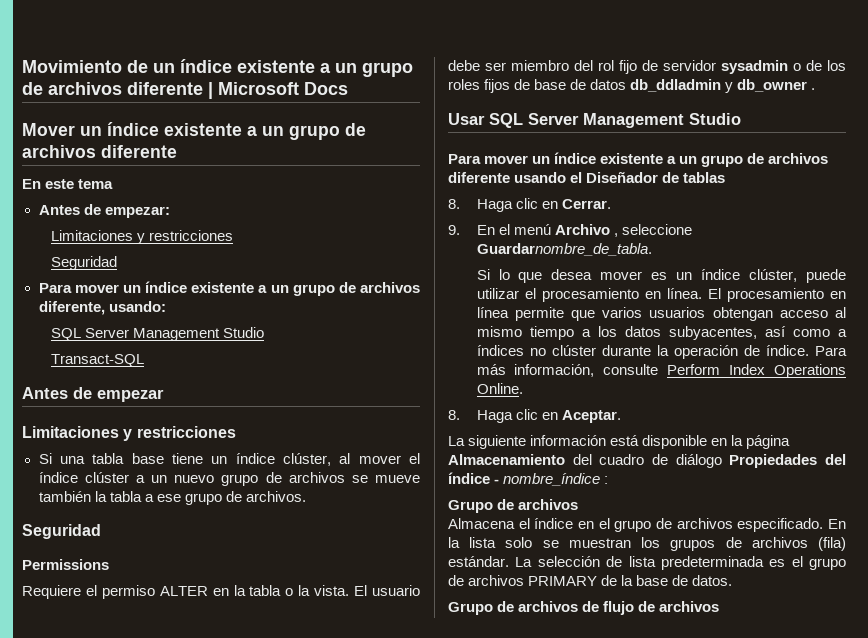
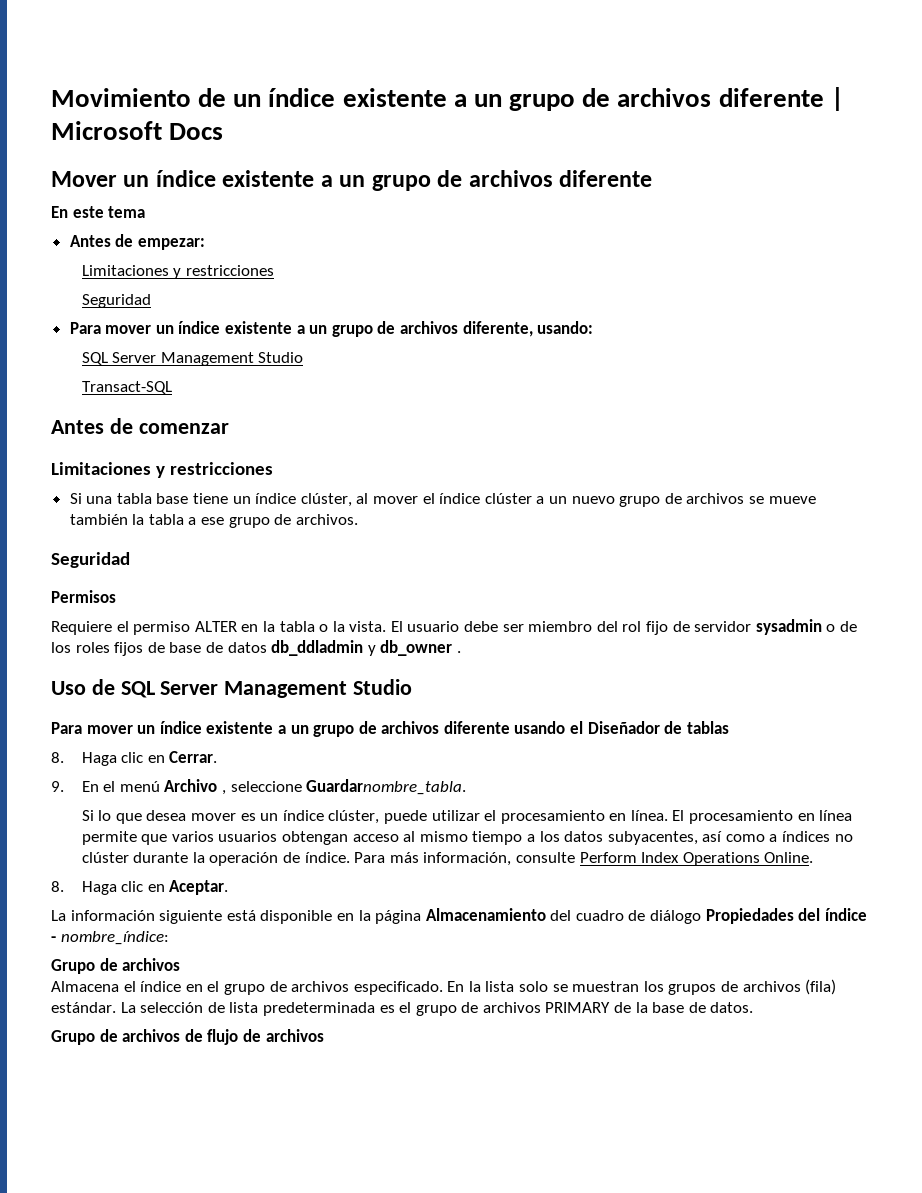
- Antes de empezar
+ Antes de comenzar
- Permissions
+ Permisos
- Usar SQL Server Management Studio
+ Uso de SQL Server Management Studio
- 9. En el menú Archivo , seleccione Guardarnombre_de_tabla.
+ 9. En el menú Archivo , seleccione Guardarnombre_tabla.
- La siguiente información está disponible en la página Almacenamiento del cuadro de diálogo Propiedades del índice - nombre_índice :
+ La información siguiente está disponible en la página Almacenamiento del cuadro de diálogo Propiedades del índice - nombre_índice:

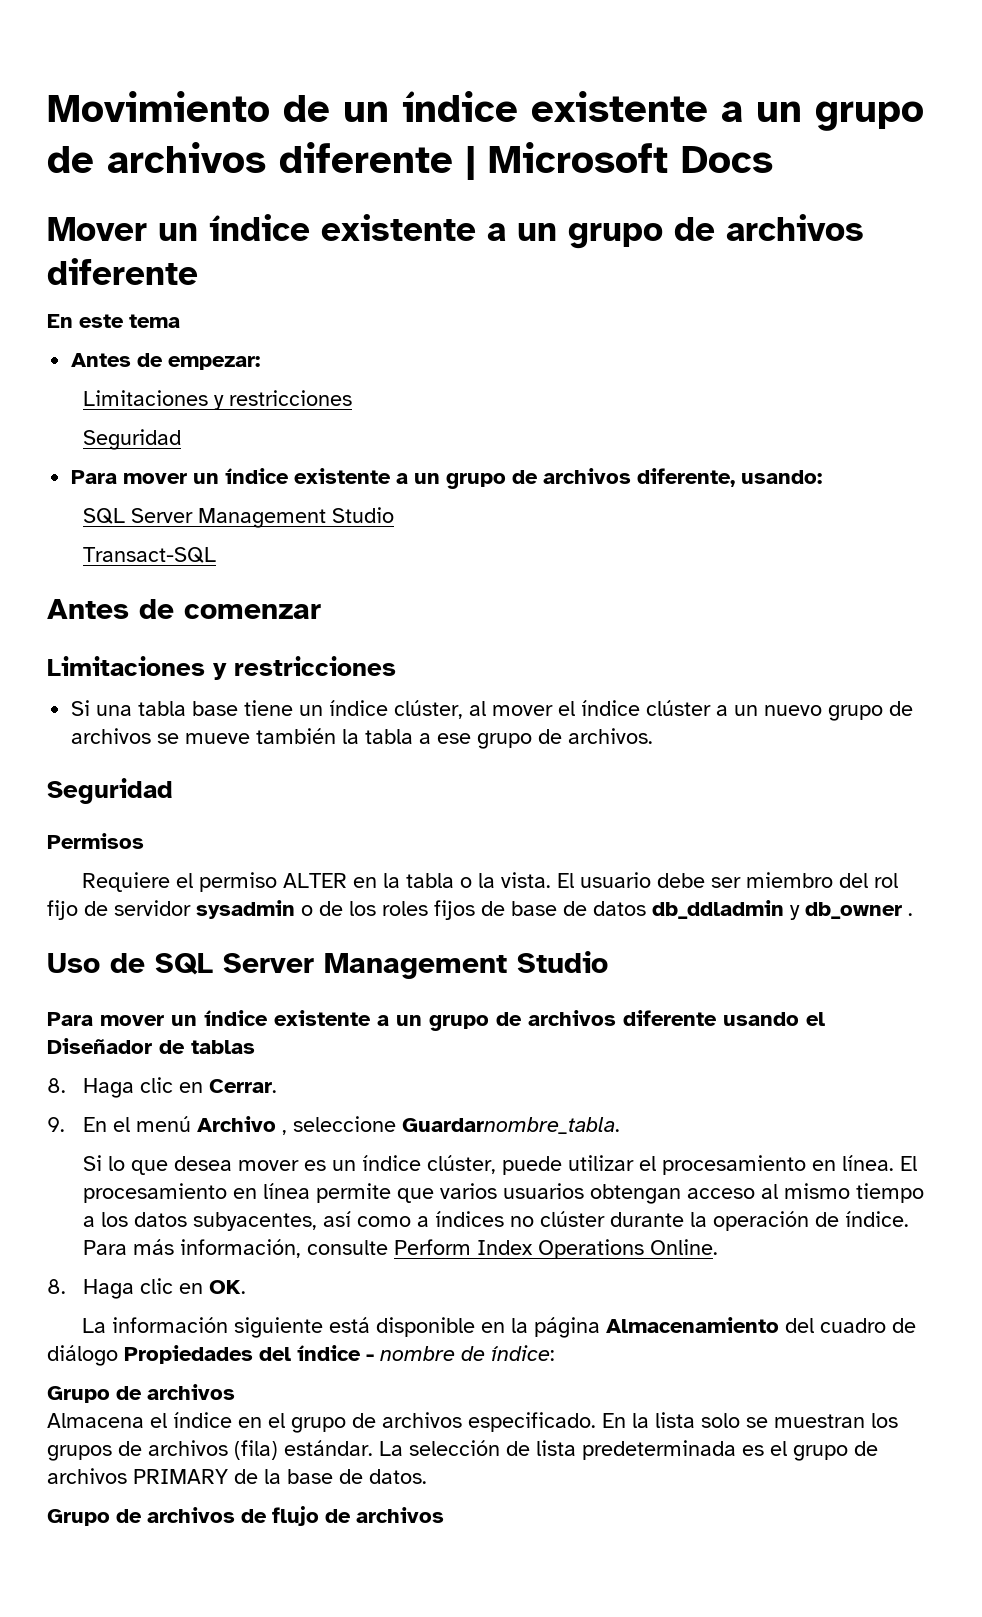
- 8. Haga clic en Aceptar.
+ 8. Haga clic en OK.
- La información siguiente está disponible en la página Almacenamiento del cuadro de diálogo Propiedades del índice - nombre_índice:
+ La información siguiente está disponible en la página Almacenamiento del cuadro de diálogo Propiedades del índice - nombre de índice:

